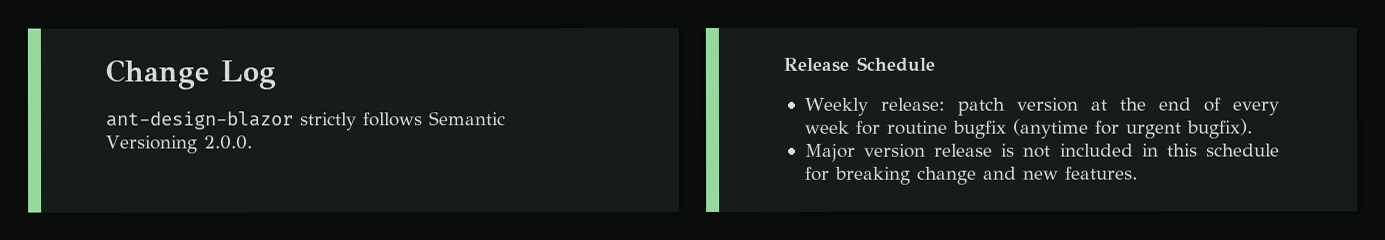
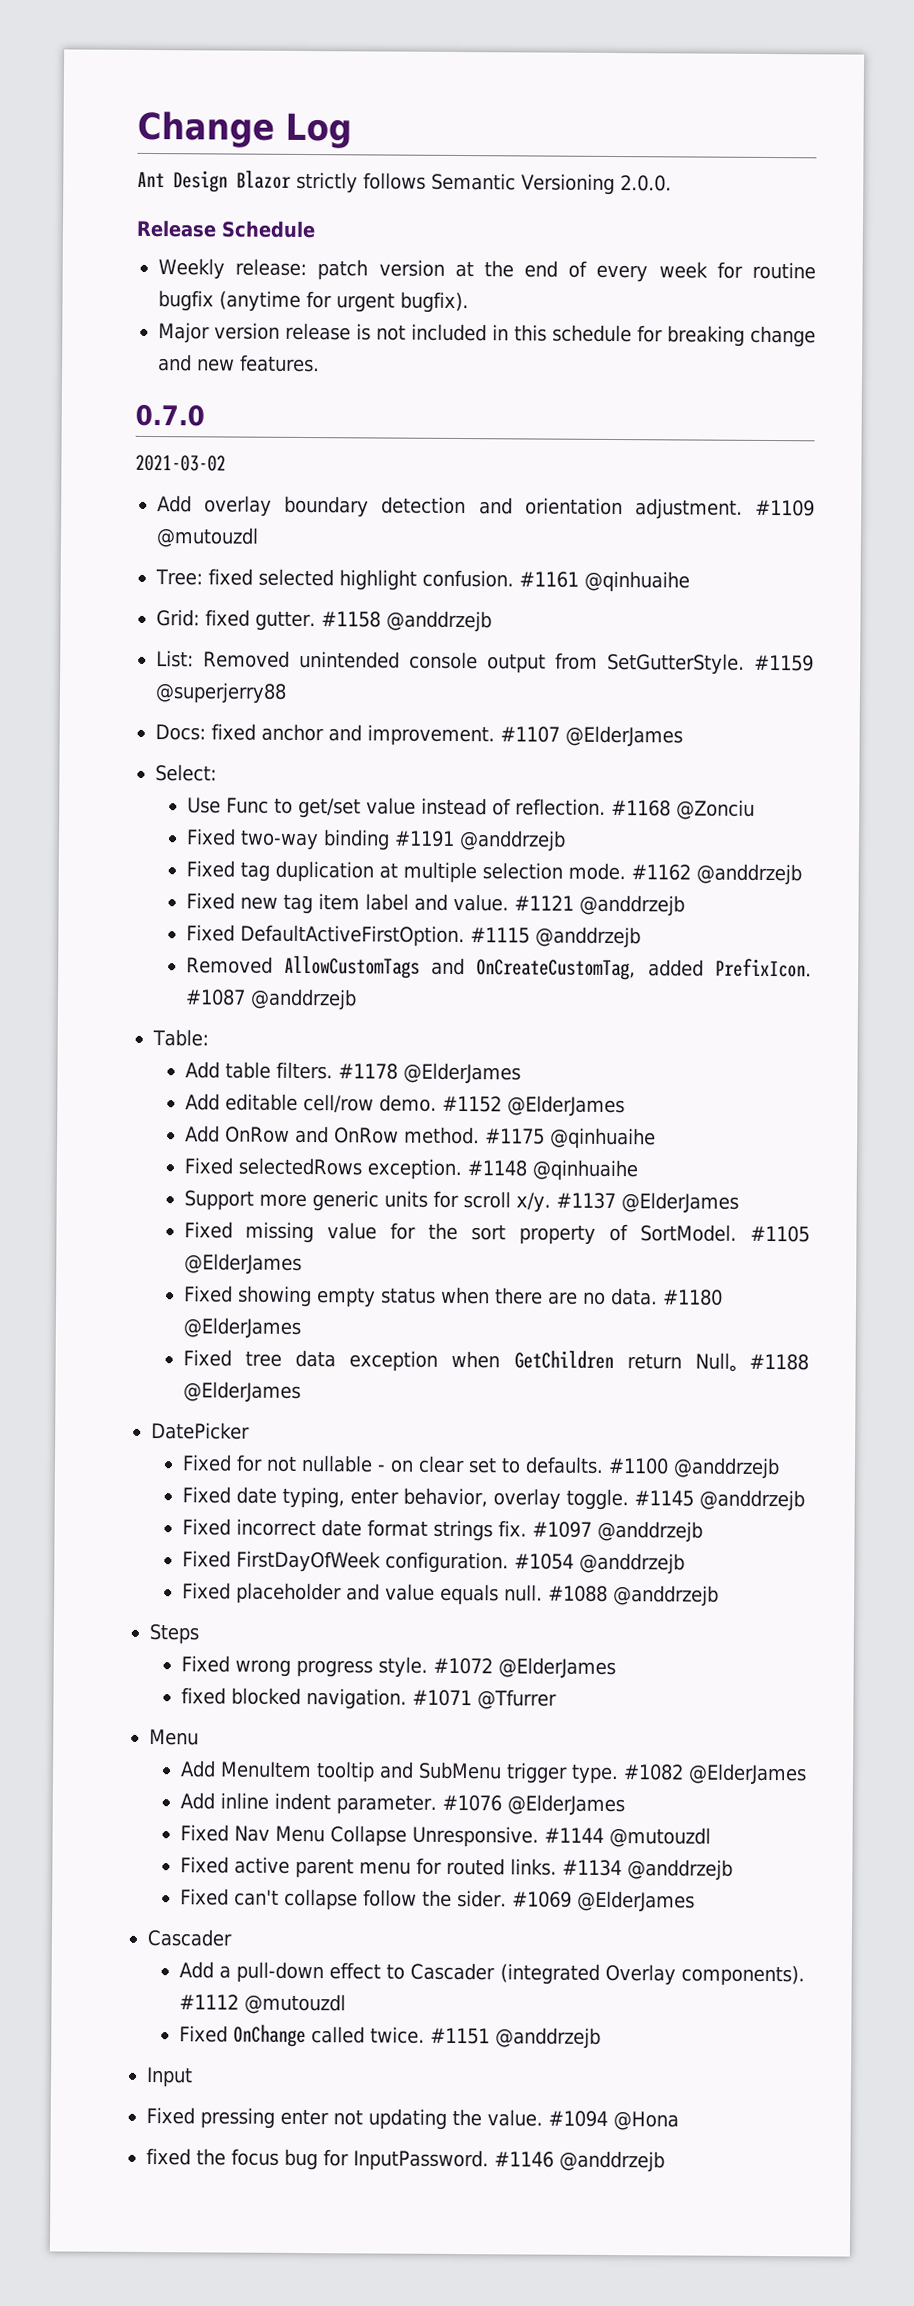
- ant-design-blazor strictly follows Semantic Versioning 2.0.0.
+ Ant Design Blazor strictly follows Semantic Versioning 2.0.0.
+ 0.7.0
+ 2021-03-02
+ Add overlay boundary detection and orientation adjustment. #1109 @mutouzdl
+ Tree: fixed selected highlight confusion. #1161 @qinhuaihe
+ Grid: fixed gutter. #1158 @anddrzejb
+ List: Removed unintended console output from SetGutterStyle. #1159 @superjerry88
+ Docs: fixed anchor and improvement. #1107 @ElderJames
+ Select:
+ Use Func to get/set value instead of reflection. #1168 @Zonciu
+ Fixed two-way binding #1191 @anddrzejb
+ Fixed tag duplication at multiple selection mode. #1162 @anddrzejb
+ Fixed new tag item label and value. #1121 @anddrzejb
+ Fixed DefaultActiveFirstOption. #1115 @anddrzejb
+ Removed AllowCustomTags and OnCreateCustomTag, added PrefixIcon. #1087 @anddrzejb
+ Table:
+ Add table filters. #1178 @ElderJames
+ Add editable cell/row demo. #1152 @ElderJames
+ Add OnRow and OnRow method. #1175 @qinhuaihe
+ Fixed selectedRows exception. #1148 @qinhuaihe
+ Support more generic units for scroll x/y. #1137 @ElderJames
+ Fixed missing value for the sort property of SortModel. #1105 @ElderJames
+ Fixed showing empty status when there are no data. #1180 @ElderJames
+ Fixed tree data exception when GetChildren return Null。#1188 @ElderJames
+ DatePicker
+ Fixed for not nullable - on clear set to defaults. #1100 @anddrzejb
+ Fixed date typing, enter behavior, overlay toggle. #1145 @anddrzejb
+ Fixed incorrect date format strings fix. #1097 @anddrzejb
+ Fixed FirstDayOfWeek configuration. #1054 @anddrzejb
+ Fixed placeholder and value equals null. #1088 @anddrzejb
+ Steps
+ Fixed wrong progress style. #1072 @ElderJames
+ fixed blocked navigation. #1071 @Tfurrer
+ Menu
+ Add MenuItem tooltip and SubMenu trigger type. #1082 @ElderJames
+ Add inline indent parameter. #1076 @ElderJames
+ Fixed Nav Menu Collapse Unresponsive. #1144 @mutouzdl
+ Fixed active parent menu for routed links. #1134 @anddrzejb
+ Fixed can't collapse follow the sider. #1069 @ElderJames
+ Cascader
+ Add a pull-down effect to Cascader (integrated Overlay components). #1112 @mutouzdl
+ Fixed OnChange called twice. #1151 @anddrzejb
+ Input
+ Fixed pressing enter not updating the value. #1094 @Hona
+ fixed the focus bug for InputPassword. #1146 @anddrzejb

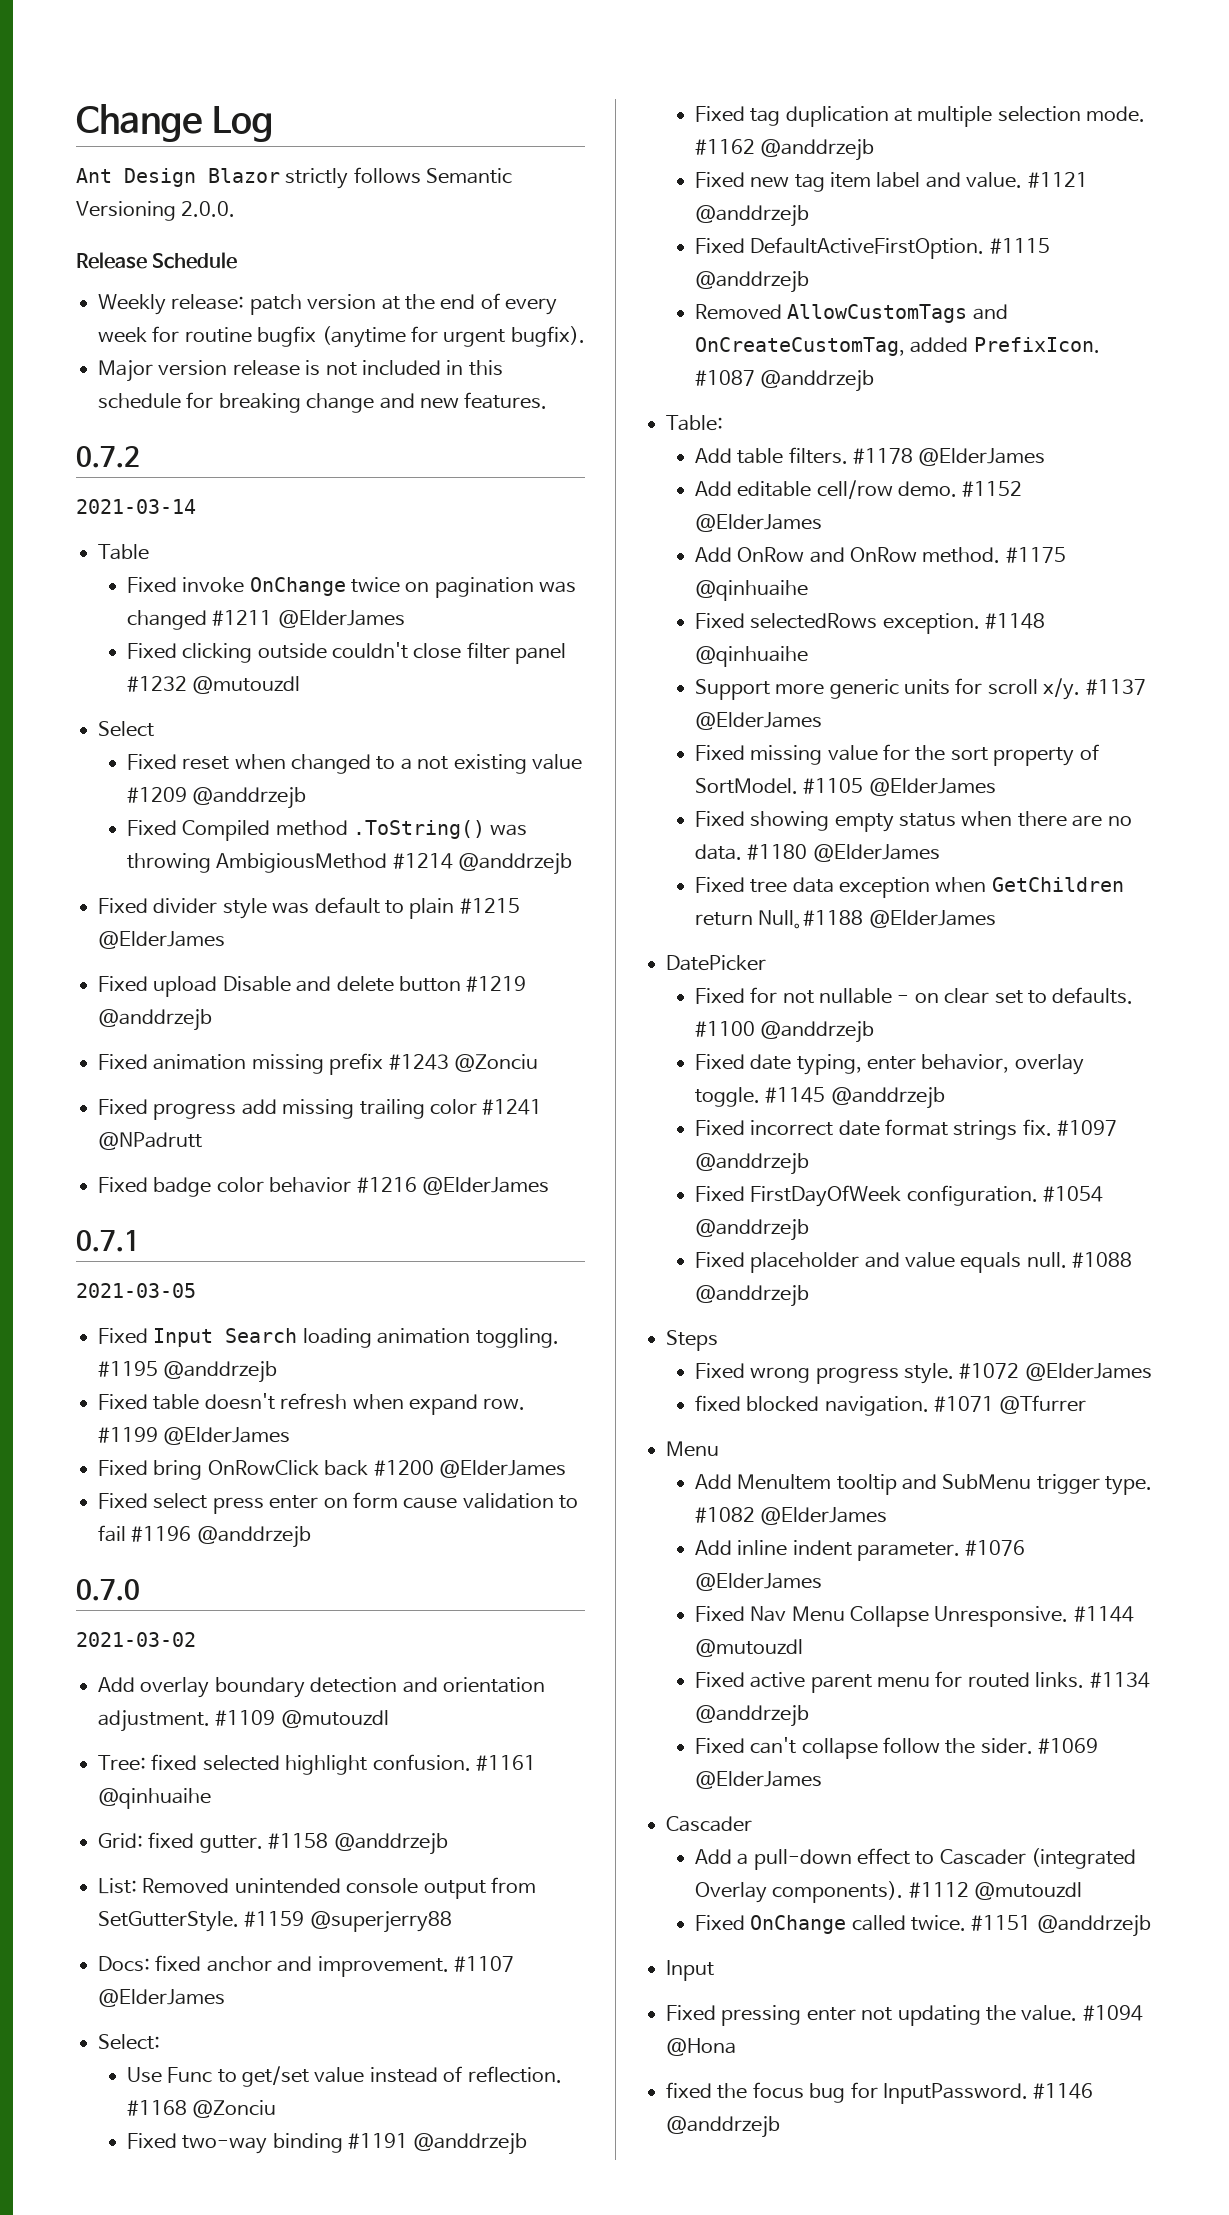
+ 0.7.2
+ 2021-03-14
+ Table
+ Fixed invoke OnChange twice on pagination was changed #1211 @ElderJames
+ Fixed clicking outside couldn't close filter panel #1232 @mutouzdl
+ Select
+ Fixed reset when changed to a not existing value #1209 @anddrzejb
+ Fixed Compiled method .ToString() was throwing AmbigiousMethod #1214 @anddrzejb
+ Fixed divider style was default to plain #1215 @ElderJames
+ Fixed upload Disable and delete button #1219 @anddrzejb
+ Fixed animation missing prefix #1243 @Zonciu
+ Fixed progress add missing trailing color #1241 @NPadrutt
+ Fixed badge color behavior #1216 @ElderJames
+ 0.7.1
+ 2021-03-05
+ Fixed Input Search loading animation toggling. #1195 @anddrzejb
+ Fixed table doesn't refresh when expand row. #1199 @ElderJames
+ Fixed bring OnRowClick back #1200 @ElderJames
+ Fixed select press enter on form cause validation to fail #1196 @anddrzejb

